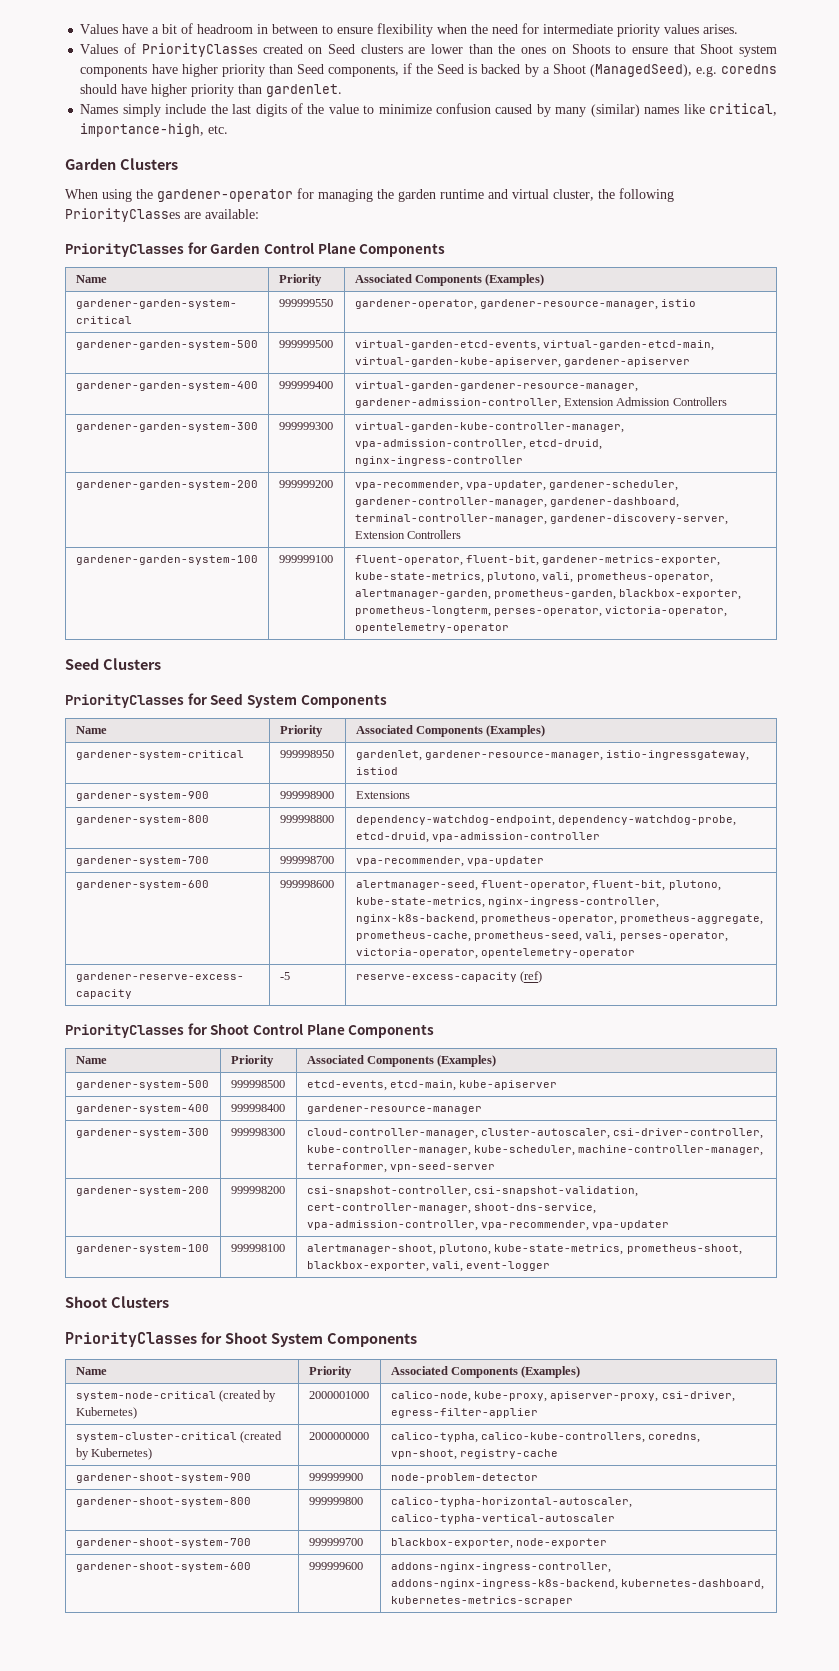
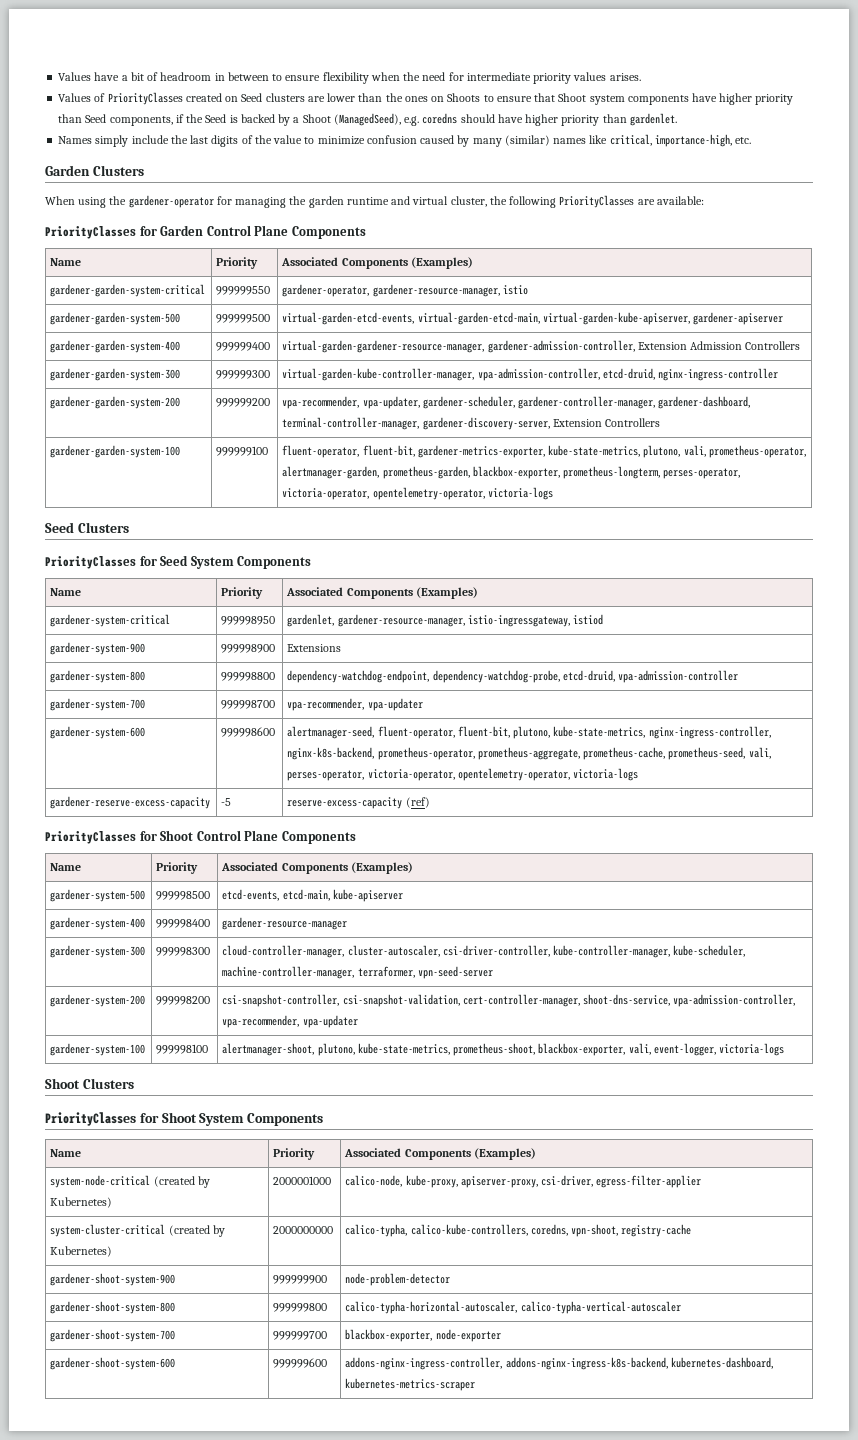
- gardener-garden-system-100 | 999999100 | fluent-operator, fluent-bit, gardener-metrics-exporter, kube-state-metrics, plutono, vali, prometheus-operator, alertmanager-garden, prometheus-garden, blackbox-exporter, prometheus-longterm, perses-operator, victoria-operator, opentelemetry-operator
+ gardener-garden-system-100 | 999999100 | fluent-operator, fluent-bit, gardener-metrics-exporter, kube-state-metrics, plutono, vali, prometheus-operator, alertmanager-garden, prometheus-garden, blackbox-exporter, prometheus-longterm, perses-operator, victoria-operator, opentelemetry-operator, victoria-logs
- gardener-system-600 | 999998600 | alertmanager-seed, fluent-operator, fluent-bit, plutono, kube-state-metrics, nginx-ingress-controller, nginx-k8s-backend, prometheus-operator, prometheus-aggregate, prometheus-cache, prometheus-seed, vali, perses-operator, victoria-operator, opentelemetry-operator
+ gardener-system-600 | 999998600 | alertmanager-seed, fluent-operator, fluent-bit, plutono, kube-state-metrics, nginx-ingress-controller, nginx-k8s-backend, prometheus-operator, prometheus-aggregate, prometheus-cache, prometheus-seed, vali, perses-operator, victoria-operator, opentelemetry-operator, victoria-logs
- gardener-system-100 | 999998100 | alertmanager-shoot, plutono, kube-state-metrics, prometheus-shoot, blackbox-exporter, vali, event-logger
+ gardener-system-100 | 999998100 | alertmanager-shoot, plutono, kube-state-metrics, prometheus-shoot, blackbox-exporter, vali, event-logger, victoria-logs

